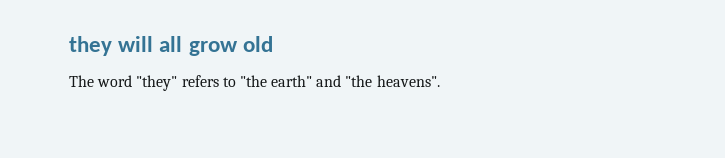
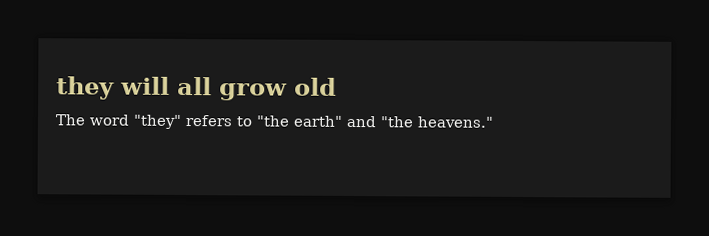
- The word "they" refers to "the earth" and "the heavens".
+ The word "they" refers to "the earth" and "the heavens."

